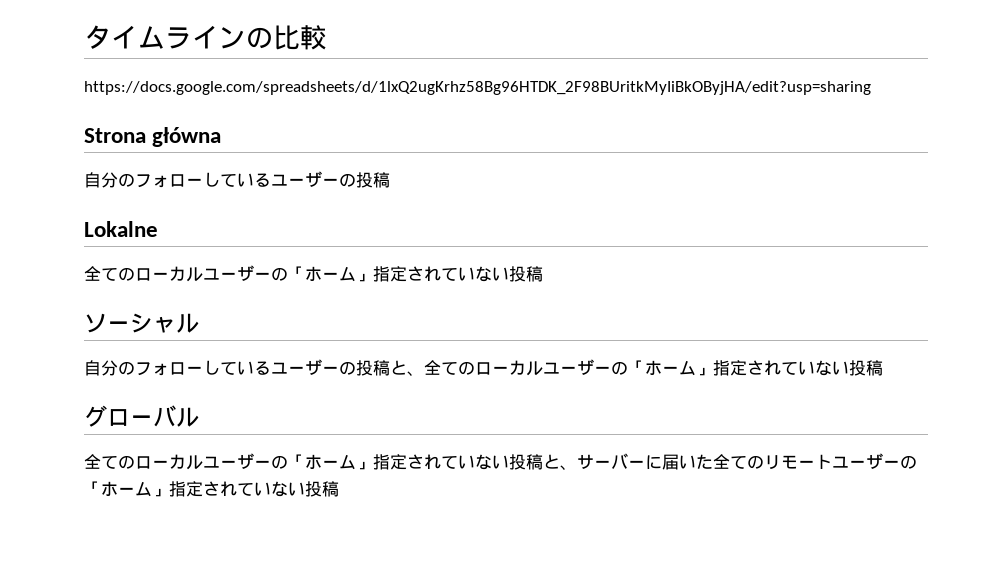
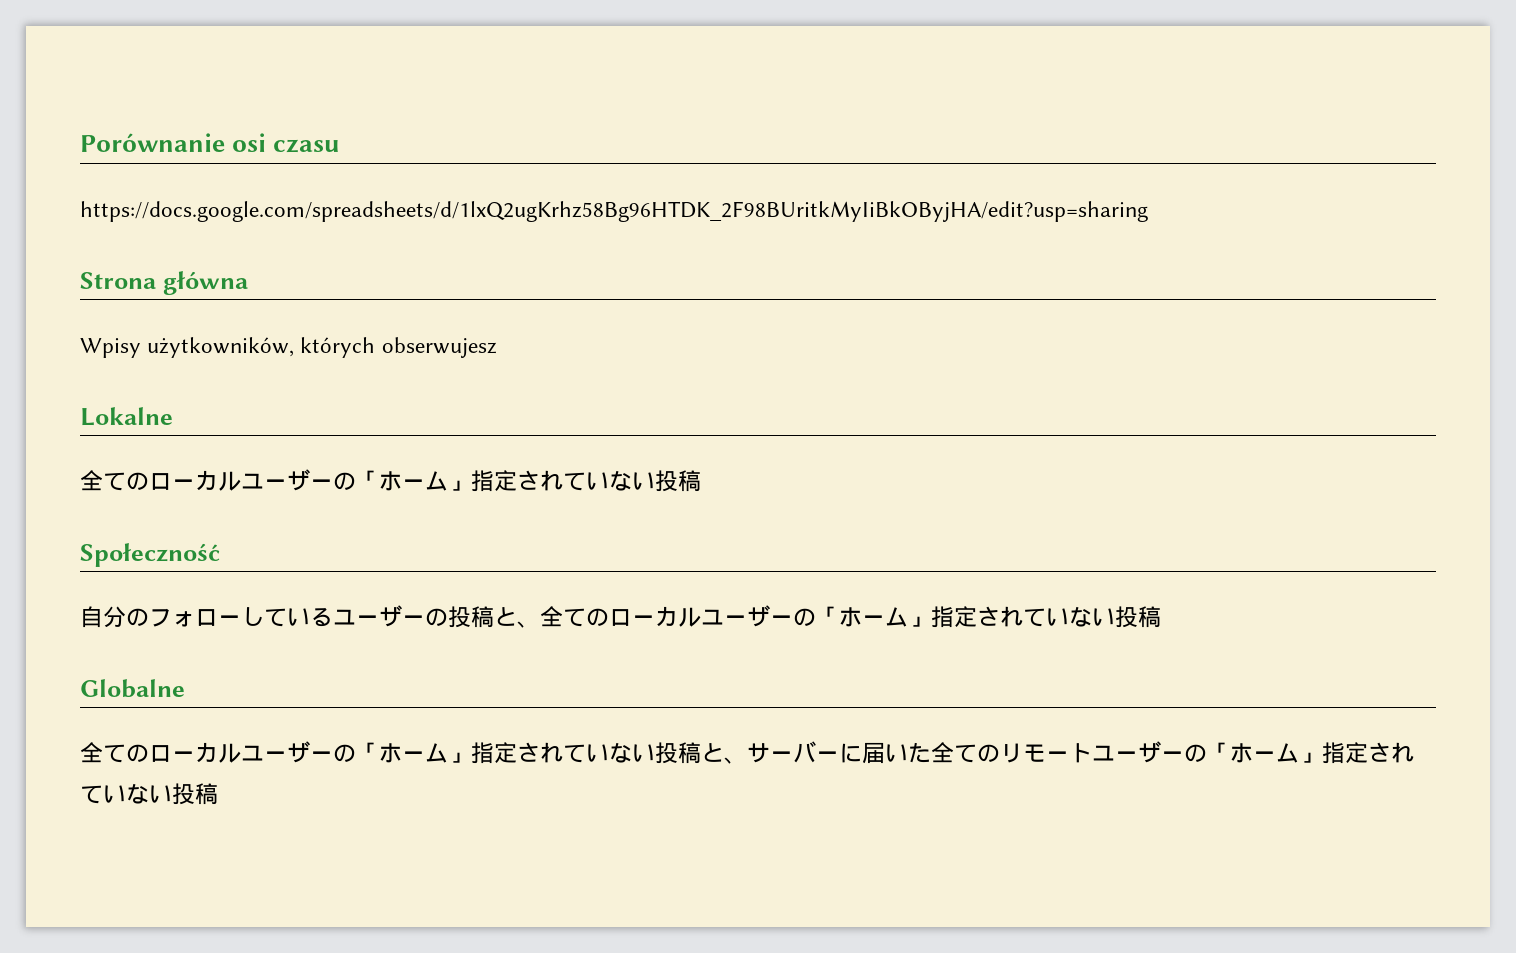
- タイムラインの比較
+ Porównanie osi czasu
  Strona główna
- 自分のフォローしているユーザーの投稿
+ Wpisy użytkowników, których obserwujesz
- ソーシャル
+ Społeczność
- グローバル
+ Globalne

